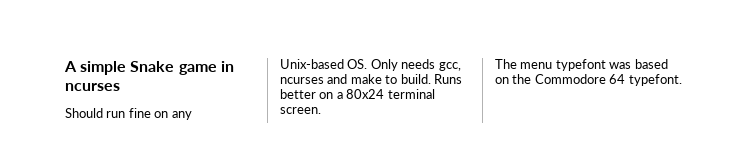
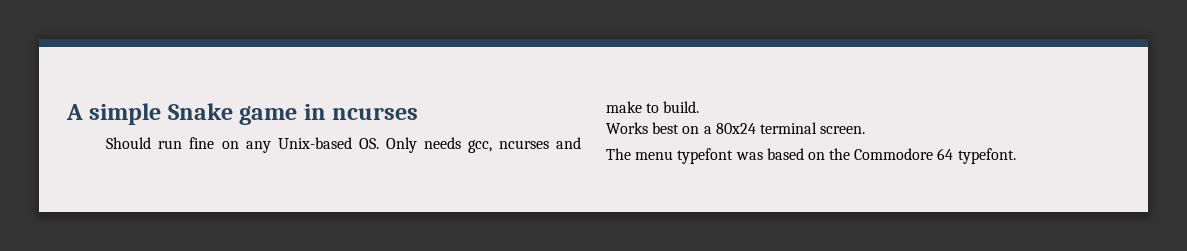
- Should run fine on any Unix-based OS. Only needs gcc, ncurses and make to build. Runs better on a 80x24 terminal screen.
+ Should run fine on any Unix-based OS. Only needs gcc, ncurses and make to build.
+ Works best on a 80x24 terminal screen.

